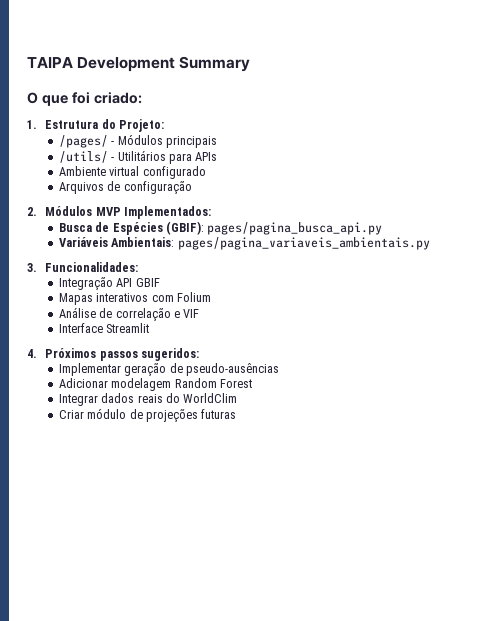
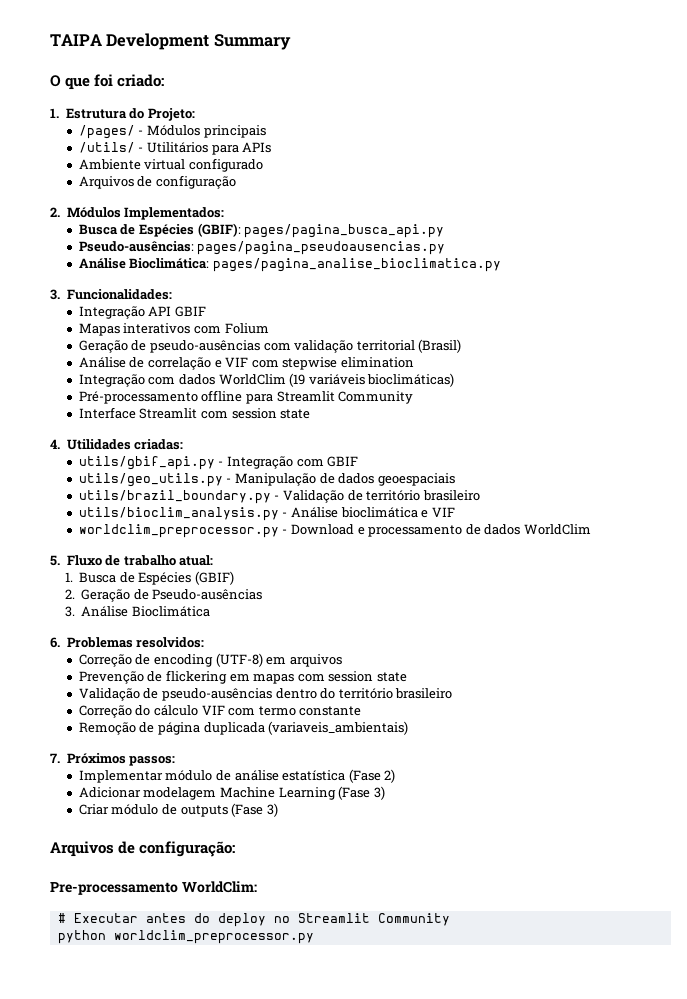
- 2. Módulos MVP Implementados:
+ 2. Módulos Implementados:
- Variáveis Ambientais: pages/pagina_variaveis_ambientais.py
+ Pseudo-ausências: pages/pagina_pseudoausencias.py
+ Análise Bioclimática: pages/pagina_analise_bioclimatica.py
+ Geração de pseudo-ausências com validação territorial (Brasil)
- Análise de correlação e VIF
- Interface Streamlit
- 4. Próximos passos sugeridos:
- Implementar geração de pseudo-ausências
- Adicionar modelagem Random Forest
- Integrar dados reais do WorldClim
- Criar módulo de projeções futuras
+ Análise de correlação e VIF com stepwise elimination
+ Integração com dados WorldClim (19 variáveis bioclimáticas)
+ Pré-processamento offline para Streamlit Community
+ Interface Streamlit com session state
+ 4. Utilidades criadas:
+ utils/gbif_api.py - Integração com GBIF
+ utils/geo_utils.py - Manipulação de dados geoespaciais
+ utils/brazil_boundary.py - Validação de território brasileiro
+ utils/bioclim_analysis.py - Análise bioclimática e VIF
+ worldclim_preprocessor.py - Download e processamento de dados WorldClim
+ 5. Fluxo de trabalho atual:
+ 1. Busca de Espécies (GBIF)
+ 2. Geração de Pseudo-ausências
+ 3. Análise Bioclimática
+ 6. Problemas resolvidos:
+ Correção de encoding (UTF-8) em arquivos
+ Prevenção de flickering em mapas com session state
+ Validação de pseudo-ausências dentro do território brasileiro
+ Correção do cálculo VIF com termo constante
+ Remoção de página duplicada (variaveis_ambientais)
+ 7. Próximos passos:
+ Implementar módulo de análise estatística (Fase 2)
+ Adicionar modelagem Machine Learning (Fase 3)
+ Criar módulo de outputs (Fase 3)
+ Arquivos de configuração:
+ Pre-processamento WorldClim:
+ # Executar antes do deploy no Streamlit Community
+ python worldclim_preprocessor.py

